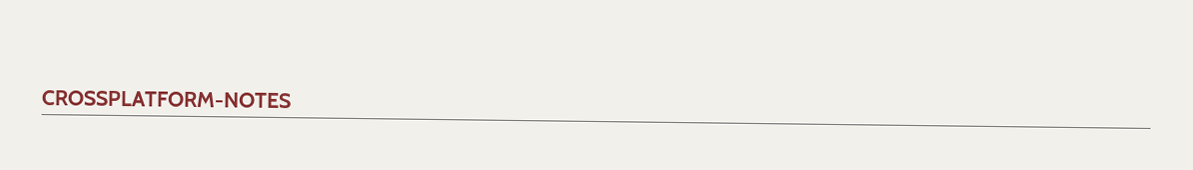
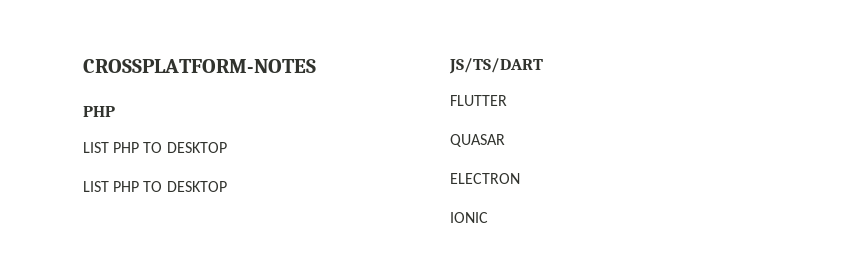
  CROSSPLATFORM-NOTES
+ PHP
+ LIST PHP TO DESKTOP
+ LIST PHP TO DESKTOP
+ JS/TS/DART
+ FLUTTER
+ QUASAR
+ ELECTRON
+ IONIC

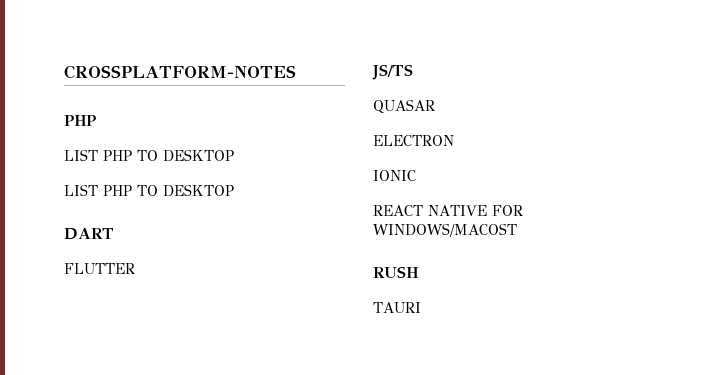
- JS/TS/DART
+ DART
+ JS/TS
+ REACT NATIVE FOR WINDOWS/MACOST
+ RUSH
+ TAURI

